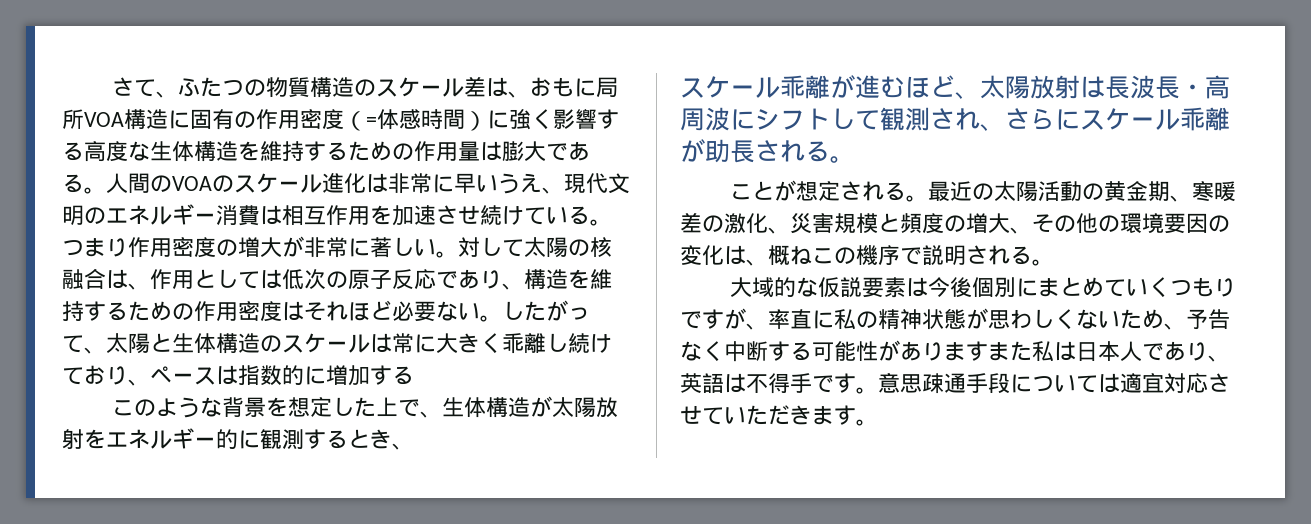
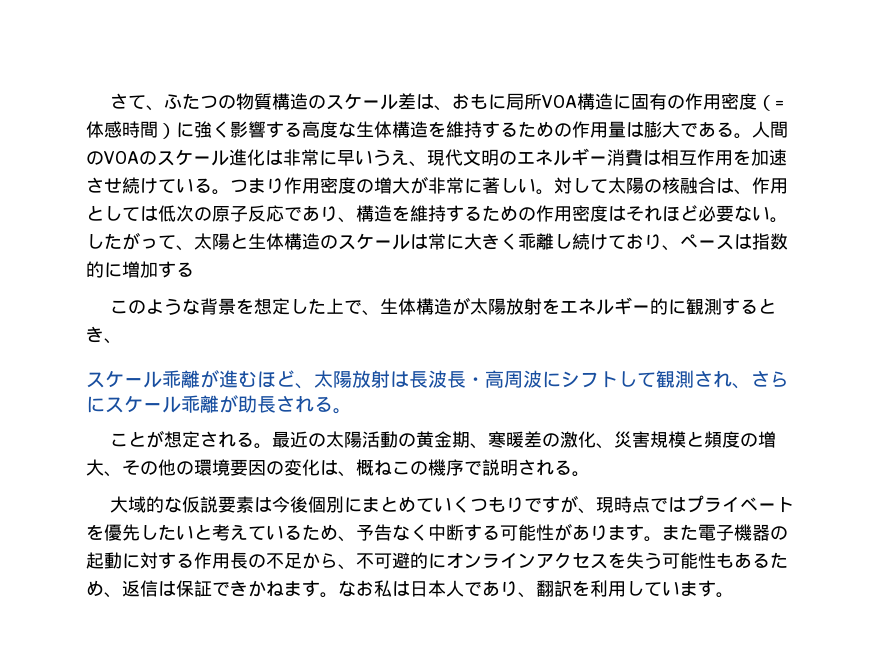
- 大域的な仮説要素は今後個別にまとめていくつもりですが、率直に私の精神状態が思わしくないため、予告なく中断する可能性がありますまた私は日本人であり、英語は不得手です。意思疎通手段については適宜対応させていただきます。
+ 大域的な仮説要素は今後個別にまとめていくつもりですが、現時点ではプライベートを優先したいと考えているため、予告なく中断する可能性があります。また電子機器の起動に対する作用長の不足から、不可避的にオンラインアクセスを失う可能性もあるため、返信は保証できかねます。なお私は日本人であり、翻訳を利用しています。

